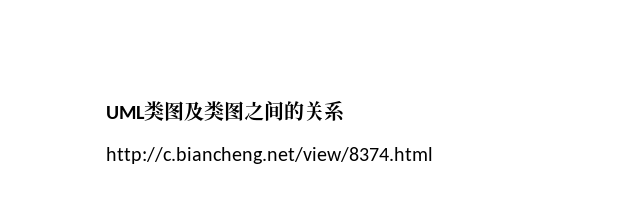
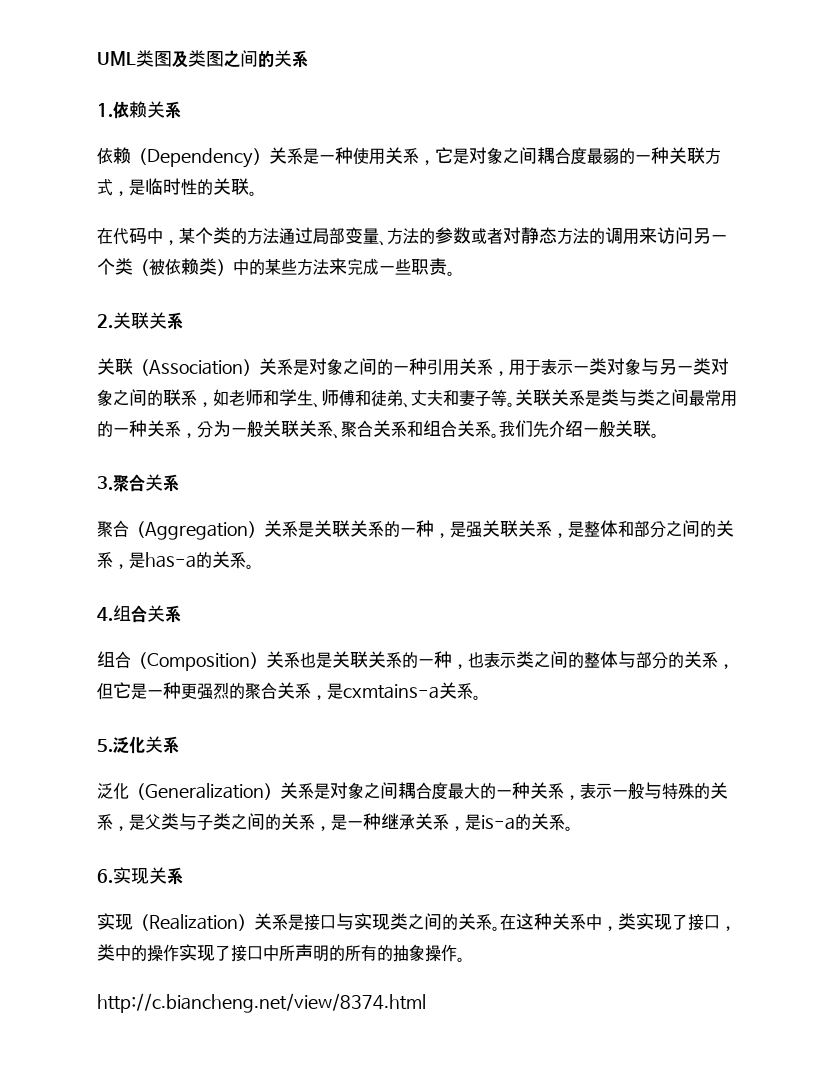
+ 1.依赖关系
+ 依赖（Dependency）关系是一种使用关系，它是对象之间耦合度最弱的一种关联方式，是临时性的关联。
+ 在代码中，某个类的方法通过局部变量、方法的参数或者对静态方法的调用来访问另一个类（被依赖类）中的某些方法来完成一些职责。
+ 2.关联关系
+ 关联（Association）关系是对象之间的一种引用关系，用于表示一类对象与另一类对象之间的联系，如老师和学生、师傅和徒弟、丈夫和妻子等。关联关系是类与类之间最常用的一种关系，分为一般关联关系、聚合关系和组合关系。我们先介绍一般关联。
+ 3.聚合关系
+ 聚合（Aggregation）关系是关联关系的一种，是强关联关系，是整体和部分之间的关系，是has-a的关系。
+ 4.组合关系
+ 组合（Composition）关系也是关联关系的一种，也表示类之间的整体与部分的关系，但它是一种更强烈的聚合关系，是cxmtains-a关系。
+ 5.泛化关系
+ 泛化（Generalization）关系是对象之间耦合度最大的一种关系，表示一般与特殊的关系，是父类与子类之间的关系，是一种继承关系，是is-a的关系。
+ 6.实现关系
+ 实现（Realization）关系是接口与实现类之间的关系。在这种关系中，类实现了接口，类中的操作实现了接口中所声明的所有的抽象操作。

